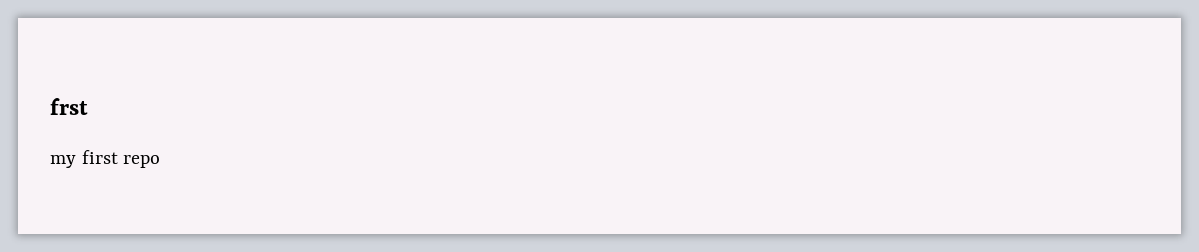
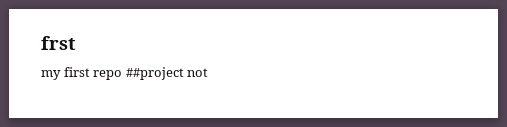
- my first repo
+ my first repo ##project not

